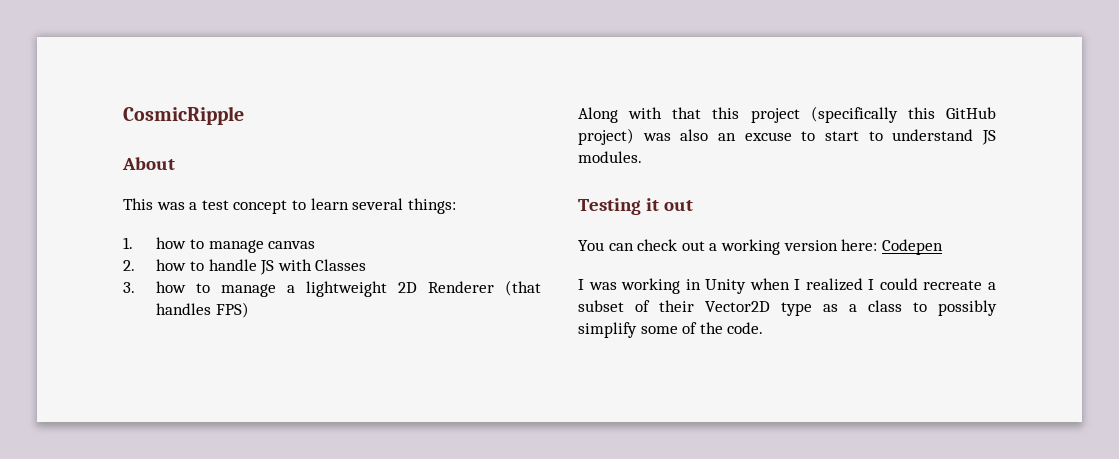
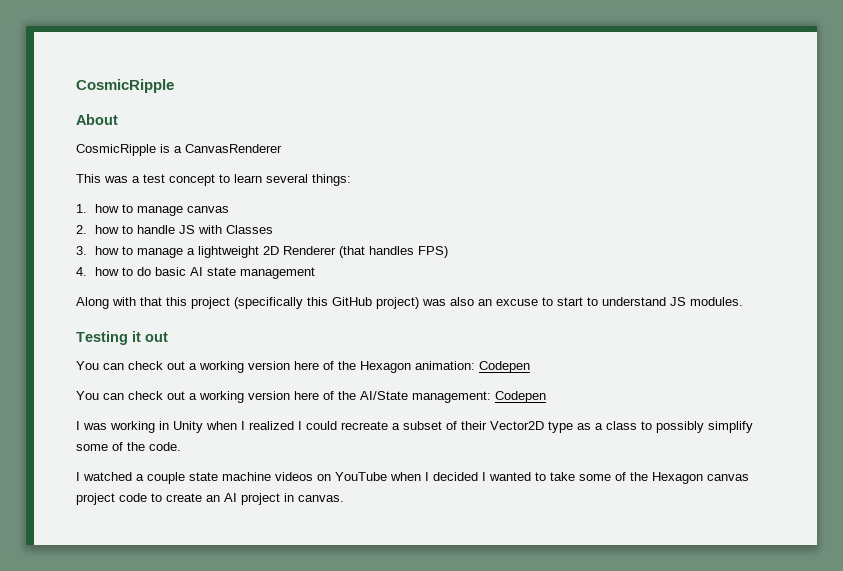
+ CosmicRipple is a CanvasRenderer
+ 4. how to do basic AI state management
- You can check out a working version here: Codepen
+ You can check out a working version here of the Hexagon animation: Codepen
+ You can check out a working version here of the AI/State management: Codepen
+ I watched a couple state machine videos on YouTube when I decided I wanted to take some of the Hexagon canvas project code to create an AI project in canvas.

